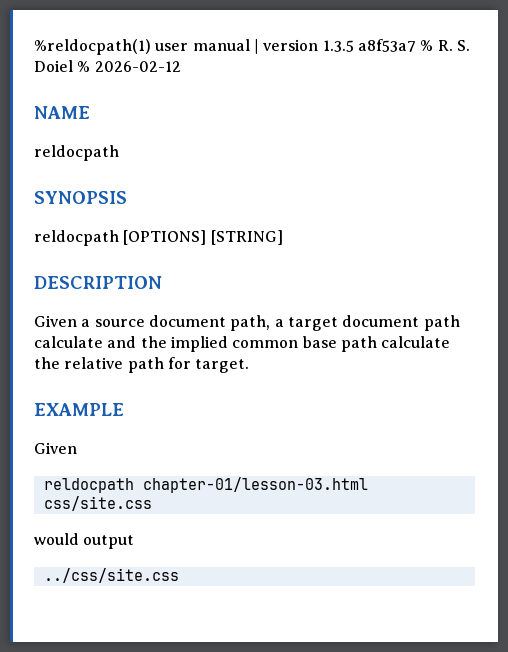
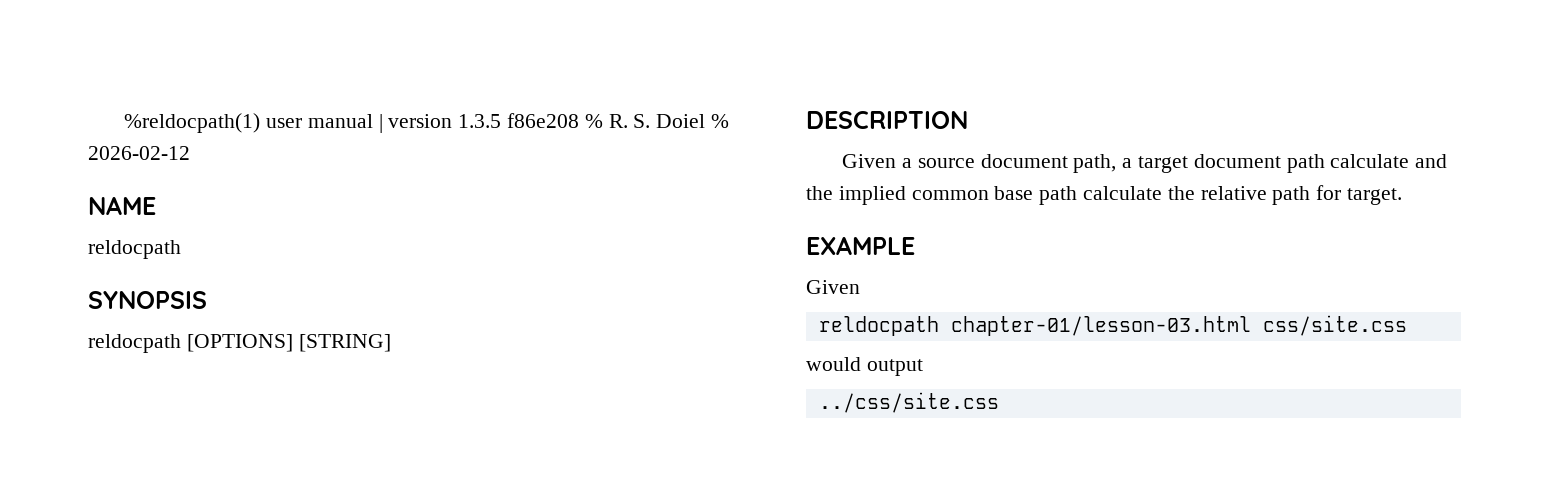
- %reldocpath(1) user manual | version 1.3.5 a8f53a7 % R. S. Doiel % 2026-02-12
+ %reldocpath(1) user manual | version 1.3.5 f86e208 % R. S. Doiel % 2026-02-12

